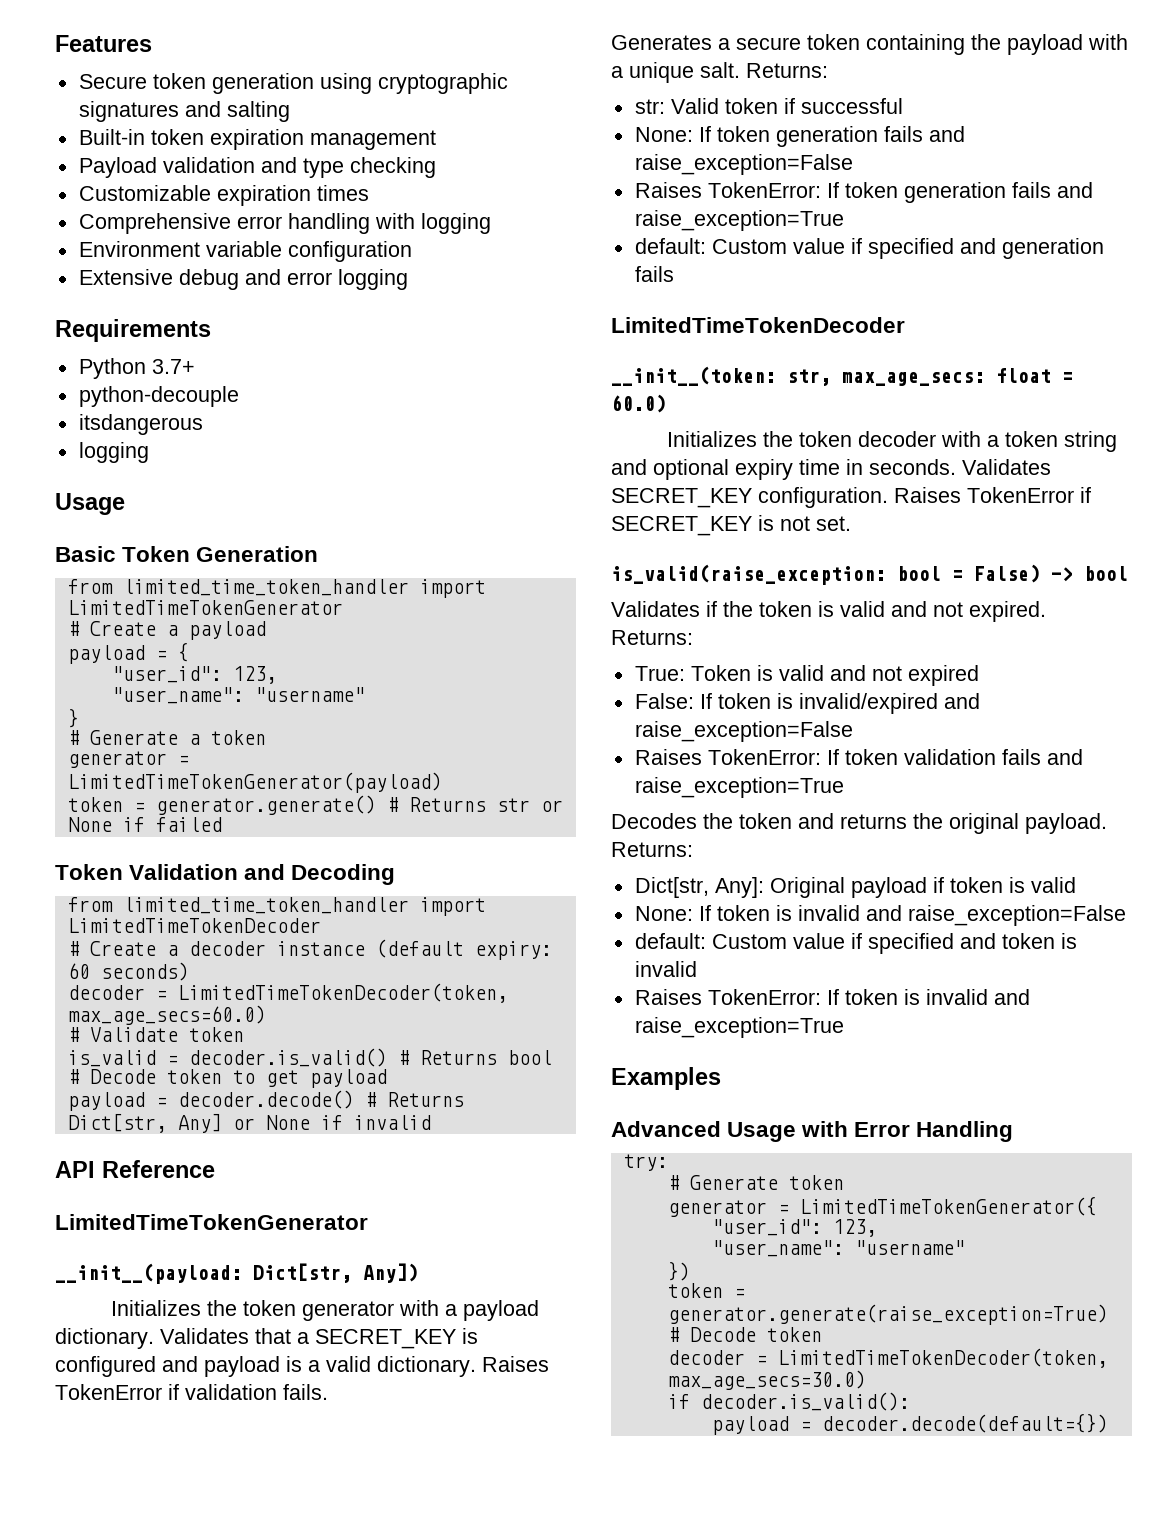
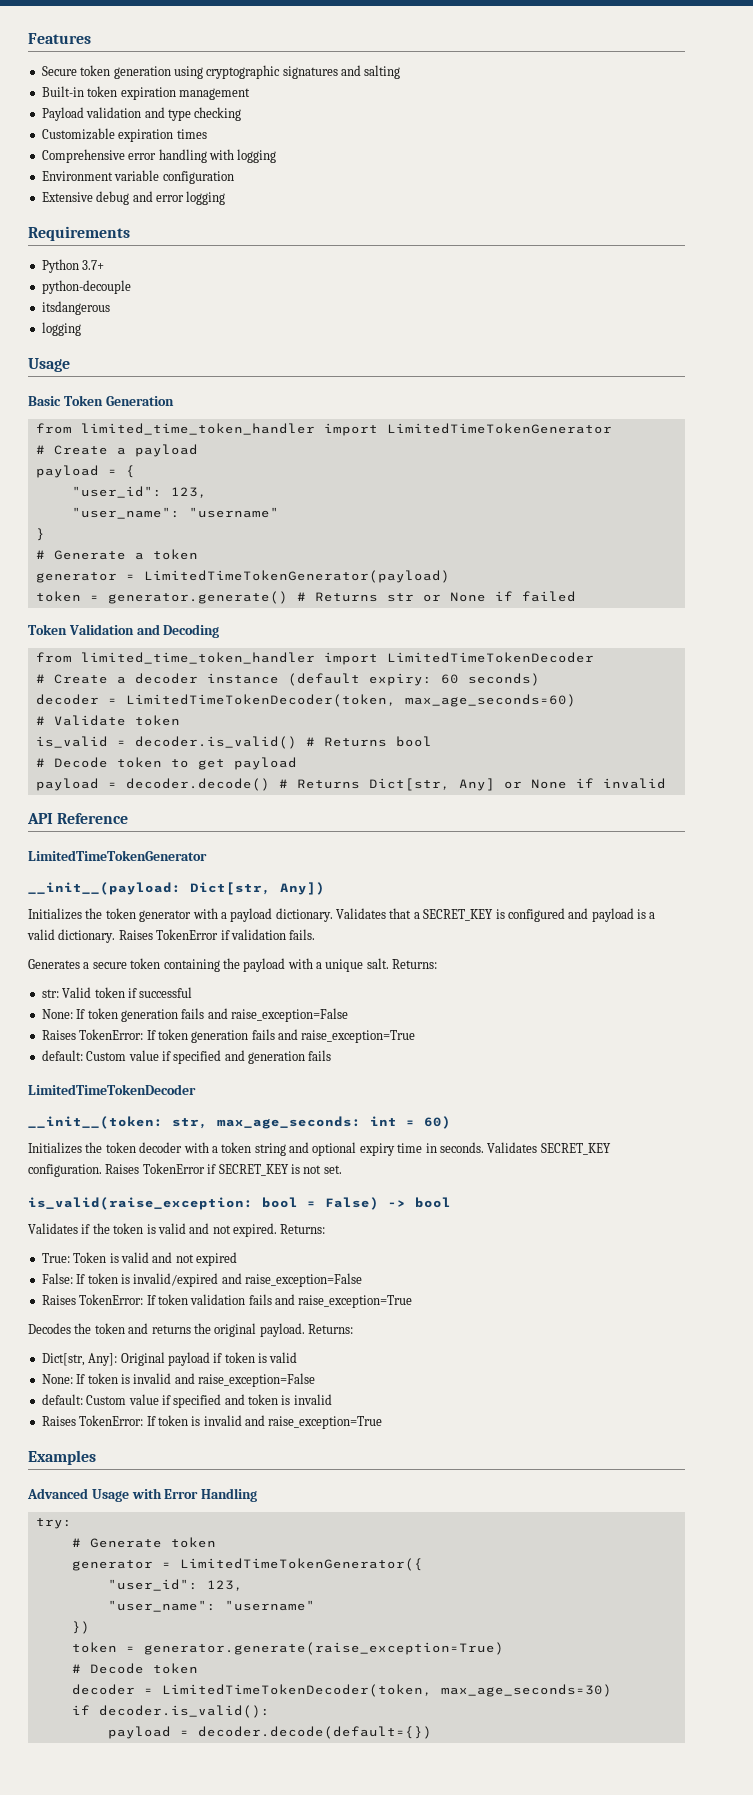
- decoder = LimitedTimeTokenDecoder(token, max_age_secs=60.0)
+ decoder = LimitedTimeTokenDecoder(token, max_age_seconds=60)
- __init__(token: str, max_age_secs: float = 60.0)
+ __init__(token: str, max_age_seconds: int = 60)
- decoder = LimitedTimeTokenDecoder(token, max_age_secs=30.0)
+ decoder = LimitedTimeTokenDecoder(token, max_age_seconds=30)

